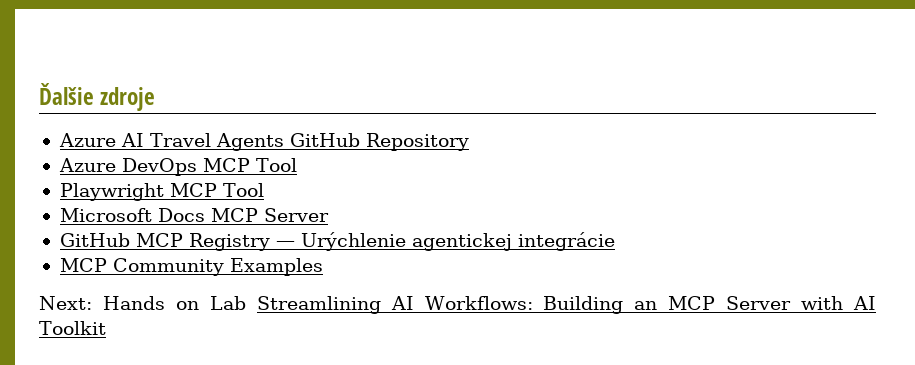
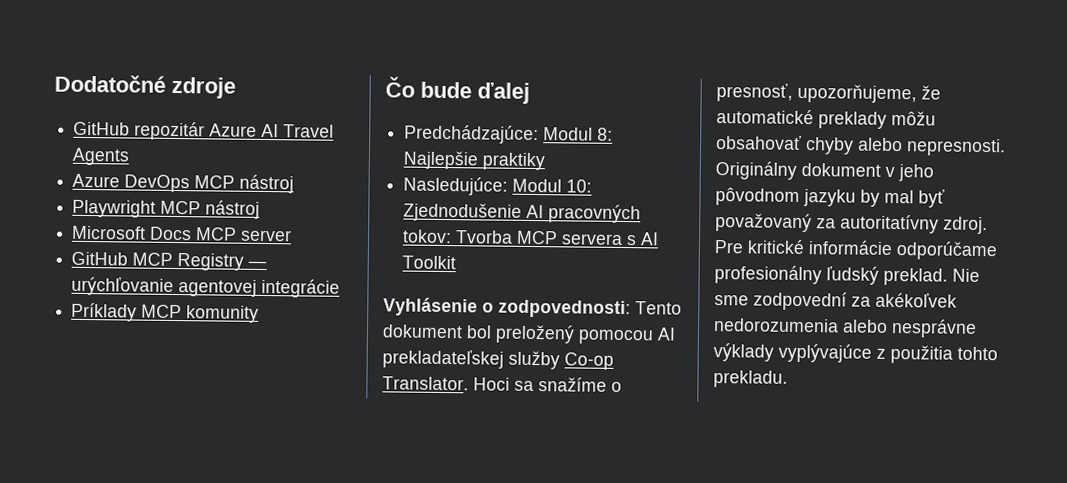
- Ďalšie zdroje
+ Dodatočné zdroje
- Azure AI Travel Agents GitHub Repository
+ GitHub repozitár Azure AI Travel Agents
- Azure DevOps MCP Tool
+ Azure DevOps MCP nástroj
- Playwright MCP Tool
+ Playwright MCP nástroj
- Microsoft Docs MCP Server
+ Microsoft Docs MCP server
- GitHub MCP Registry — Urýchlenie agentickej integrácie
+ GitHub MCP Registry — urýchľovanie agentovej integrácie
- MCP Community Examples
- Next: Hands on Lab Streamlining AI Workflows: Building an MCP Server with AI Toolkit
+ Príklady MCP komunity
+ Čo bude ďalej
+ Predchádzajúce: Modul 8: Najlepšie praktiky
+ Nasledujúce: Modul 10: Zjednodušenie AI pracovných tokov: Tvorba MCP servera s AI Toolkit
+ Vyhlásenie o zodpovednosti: Tento dokument bol preložený pomocou AI prekladateľskej služby Co-op Translator. Hoci sa snažíme o presnosť, upozorňujeme, že automatické preklady môžu obsahovať chyby alebo nepresnosti. Originálny dokument v jeho pôvodnom jazyku by mal byť považovaný za autoritatívny zdroj. Pre kritické informácie odporúčame profesionálny ľudský preklad. Nie sme zodpovední za akékoľvek nedorozumenia alebo nesprávne výklady vyplývajúce z použitia tohto prekladu.

